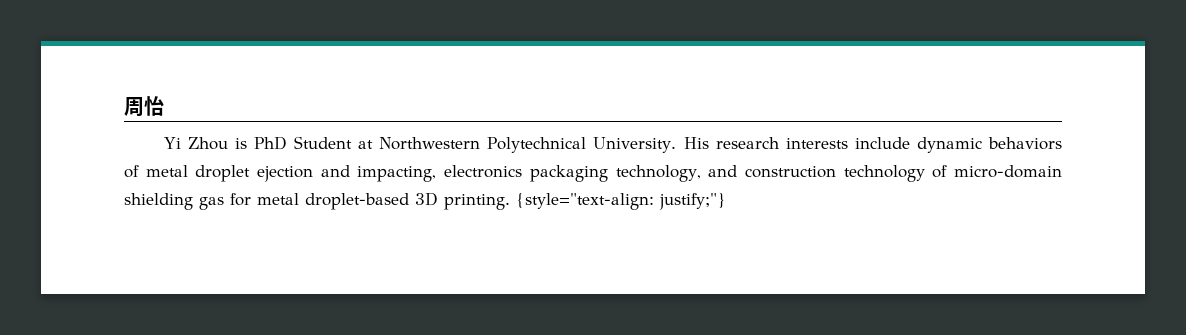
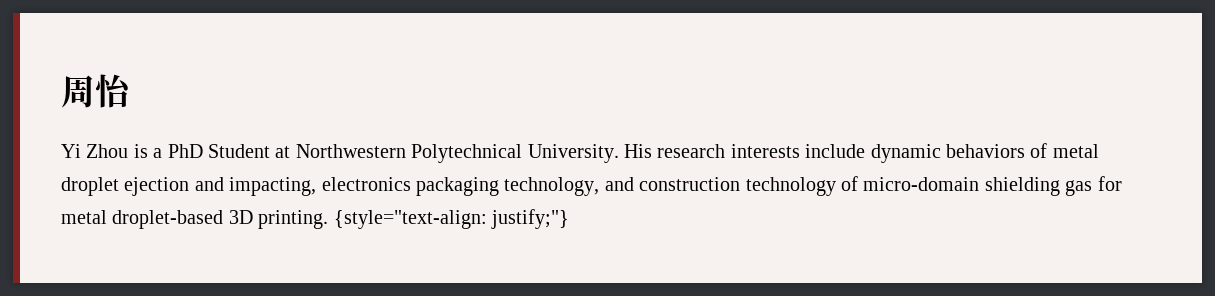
- Yi Zhou is PhD Student at Northwestern Polytechnical University.
+ Yi Zhou is a PhD Student at Northwestern Polytechnical University.

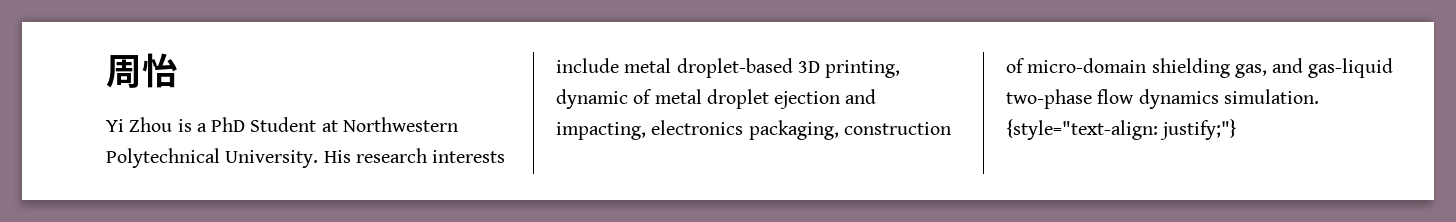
- His research interests include dynamic behaviors of metal droplet ejection and impacting, electronics packaging technology, and construction technology of micro-domain shielding gas for metal droplet-based 3D printing.
+ His research interests include metal droplet-based 3D printing, dynamic of metal droplet ejection and impacting, electronics packaging, construction of micro-domain shielding gas, and gas-liquid two-phase flow dynamics simulation.

